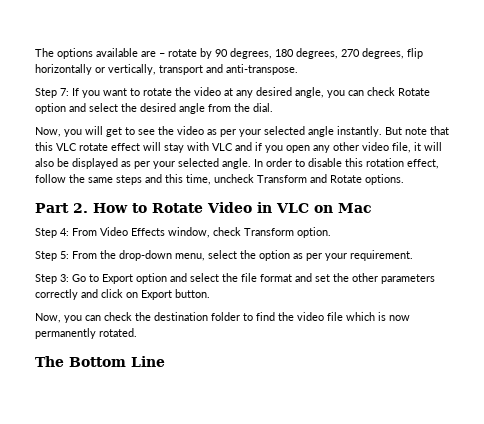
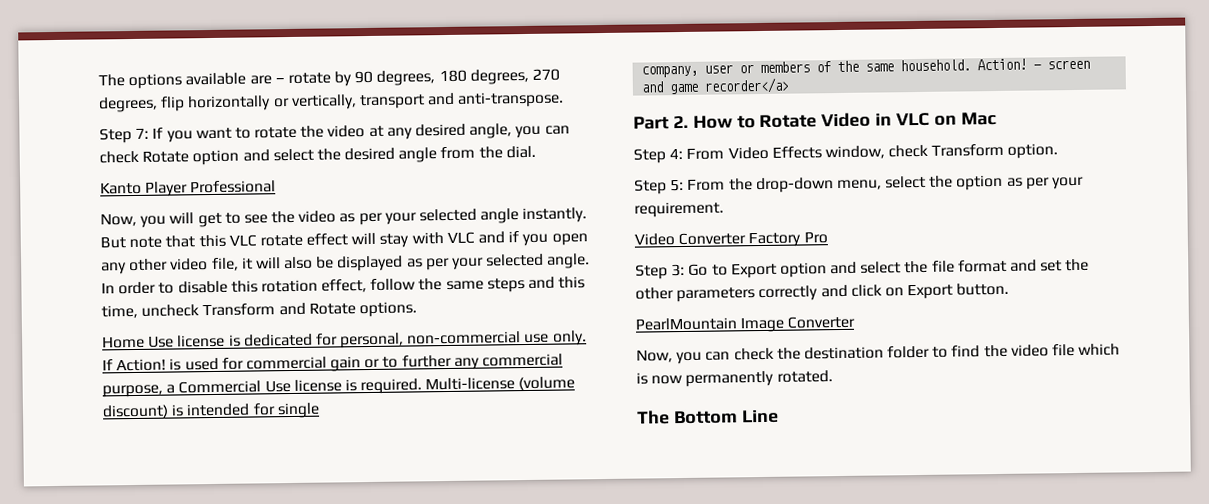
+ Kanto Player Professional
+ Home Use license is dedicated for personal, non-commercial use only. If Action! is used for commercial gain or to further any commercial purpose, a Commercial Use license is required. Multi-license (volume discount) is intended for single
+ company, user or members of the same household. Action! - screen and game recorder</a>
+ Video Converter Factory Pro
+ PearlMountain Image Converter

